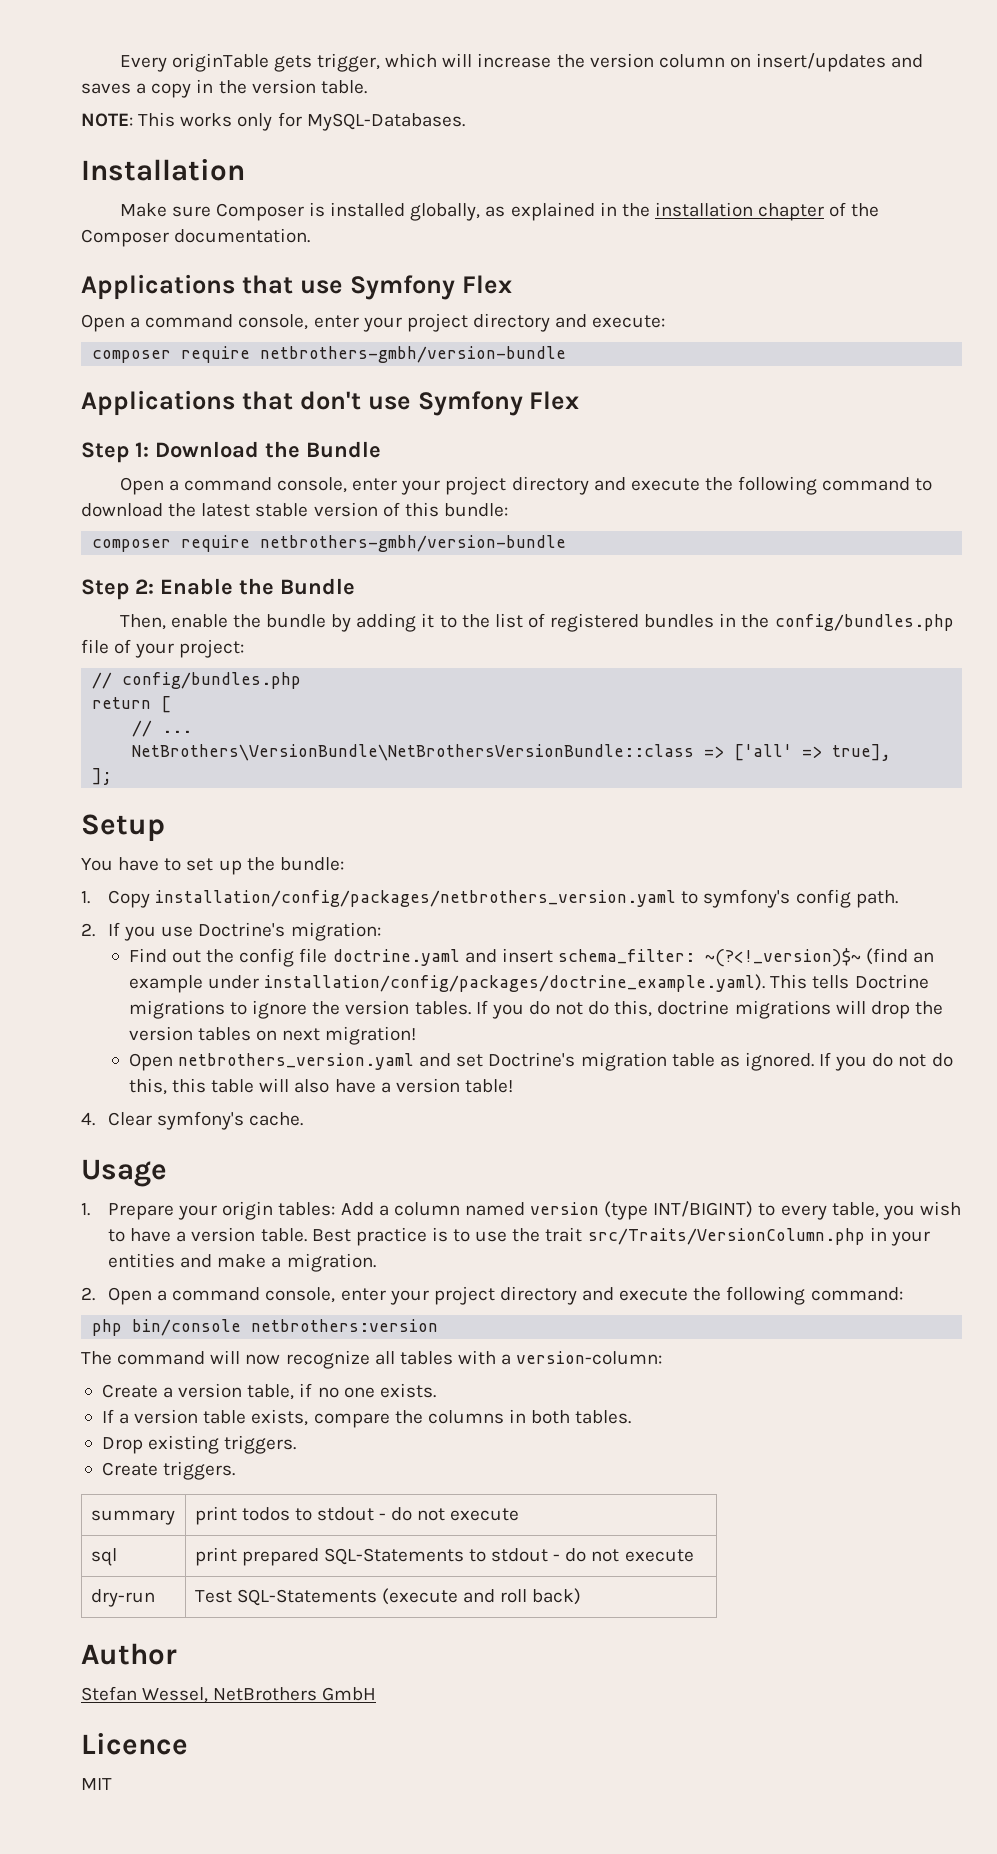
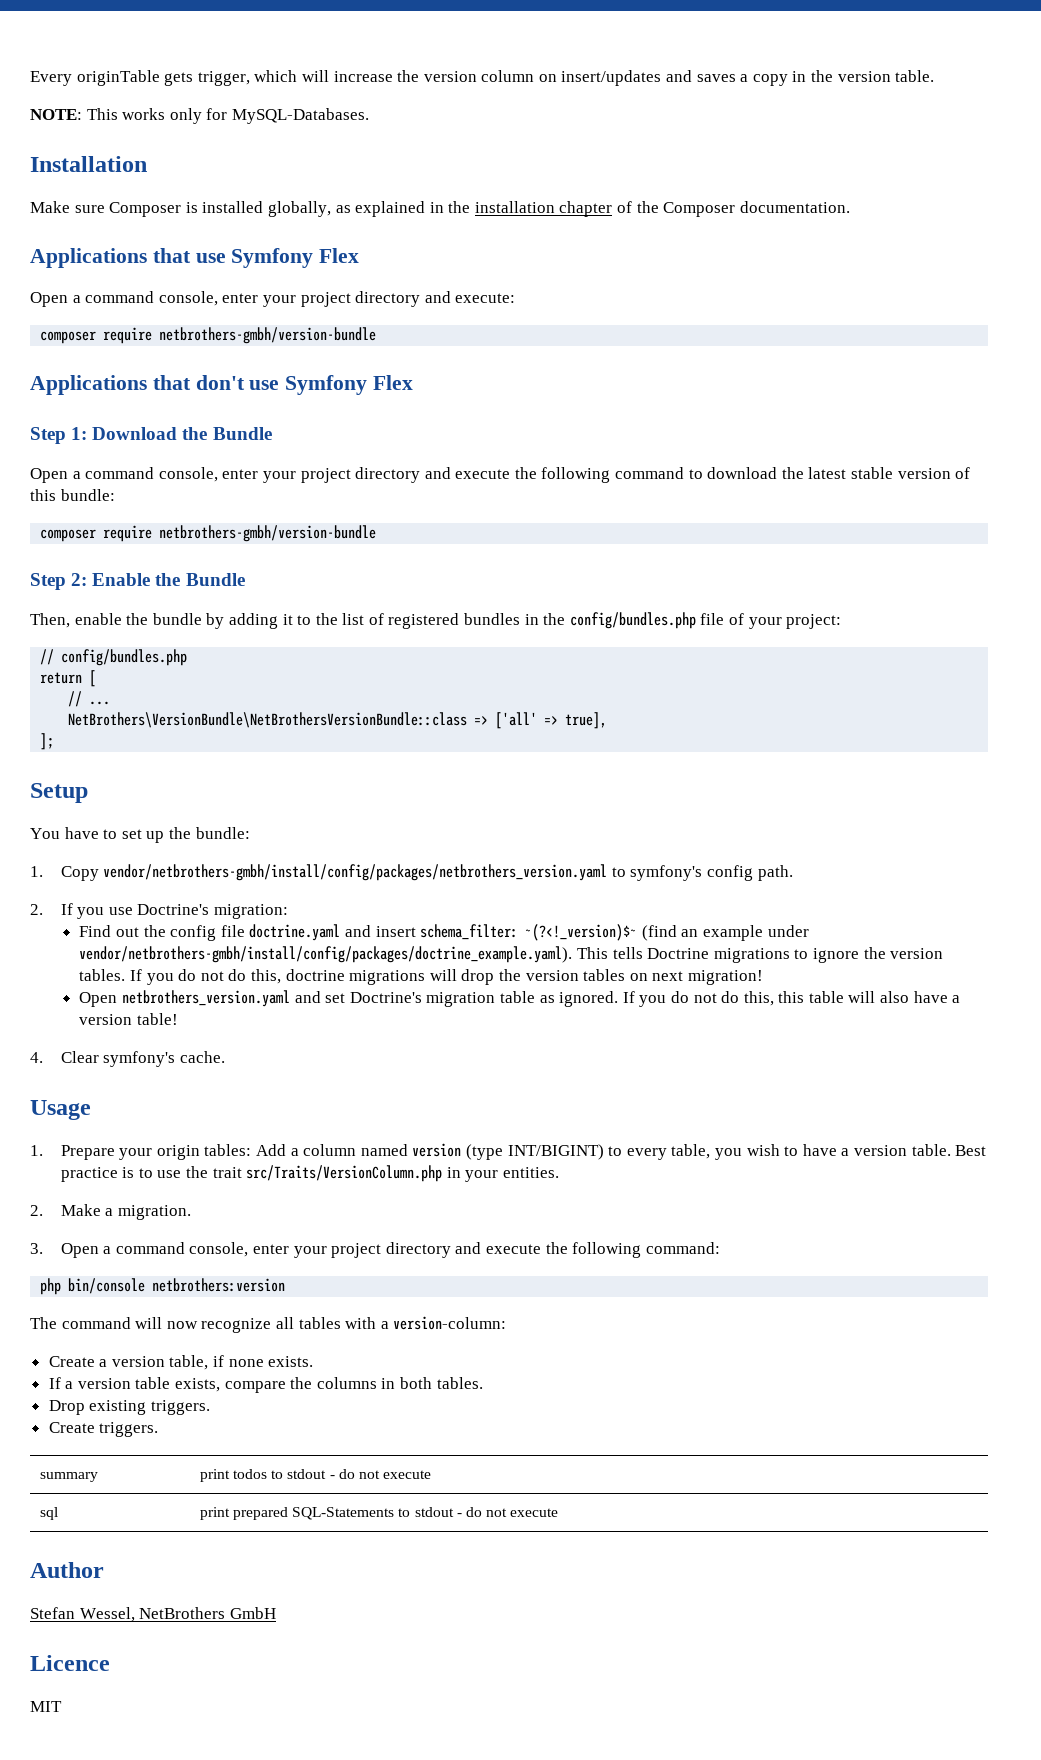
- 1. Copy installation/config/packages/netbrothers_version.yaml to symfony's config path.
+ 1. Copy vendor/netbrothers-gmbh/install/config/packages/netbrothers_version.yaml to symfony's config path.
- Find out the config file doctrine.yaml and insert schema_filter: ~(?<!_version)$~ (find an example under installation/config/packages/doctrine_example.yaml). This tells Doctrine migrations to ignore the version tables.
+ Find out the config file doctrine.yaml and insert schema_filter: ~(?<!_version)$~ (find an example under vendor/netbrothers-gmbh/install/config/packages/doctrine_example.yaml). This tells Doctrine migrations to ignore the version tables.
- Best practice is to use the trait src/Traits/VersionColumn.php in your entities and make a migration.
+ Best practice is to use the trait src/Traits/VersionColumn.php in your entities.
+ 2. Make a migration.
- 2. Open a command console, enter your project directory and execute the following command:
+ 3. Open a command console, enter your project directory and execute the following command:
- Create a version table, if no one exists.
+ Create a version table, if none exists.
- dry-run | Test SQL-Statements (execute and roll back)

